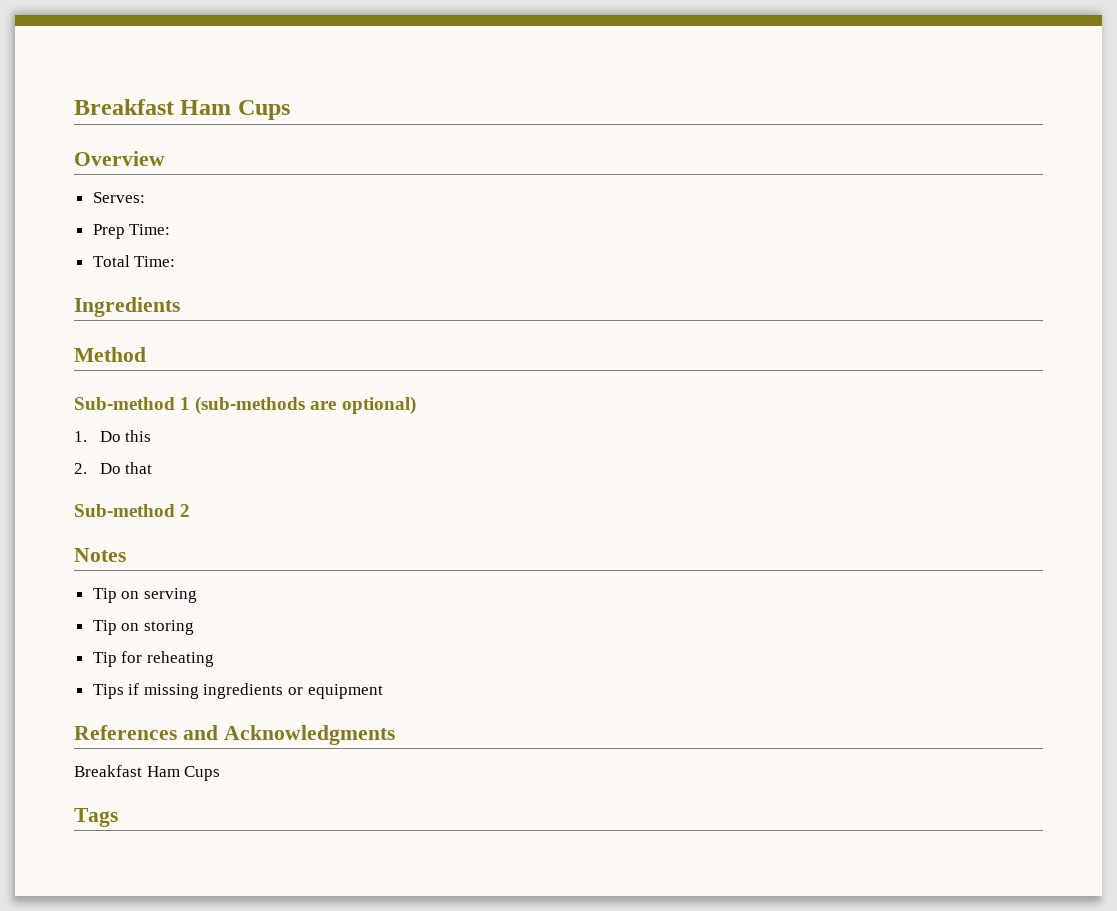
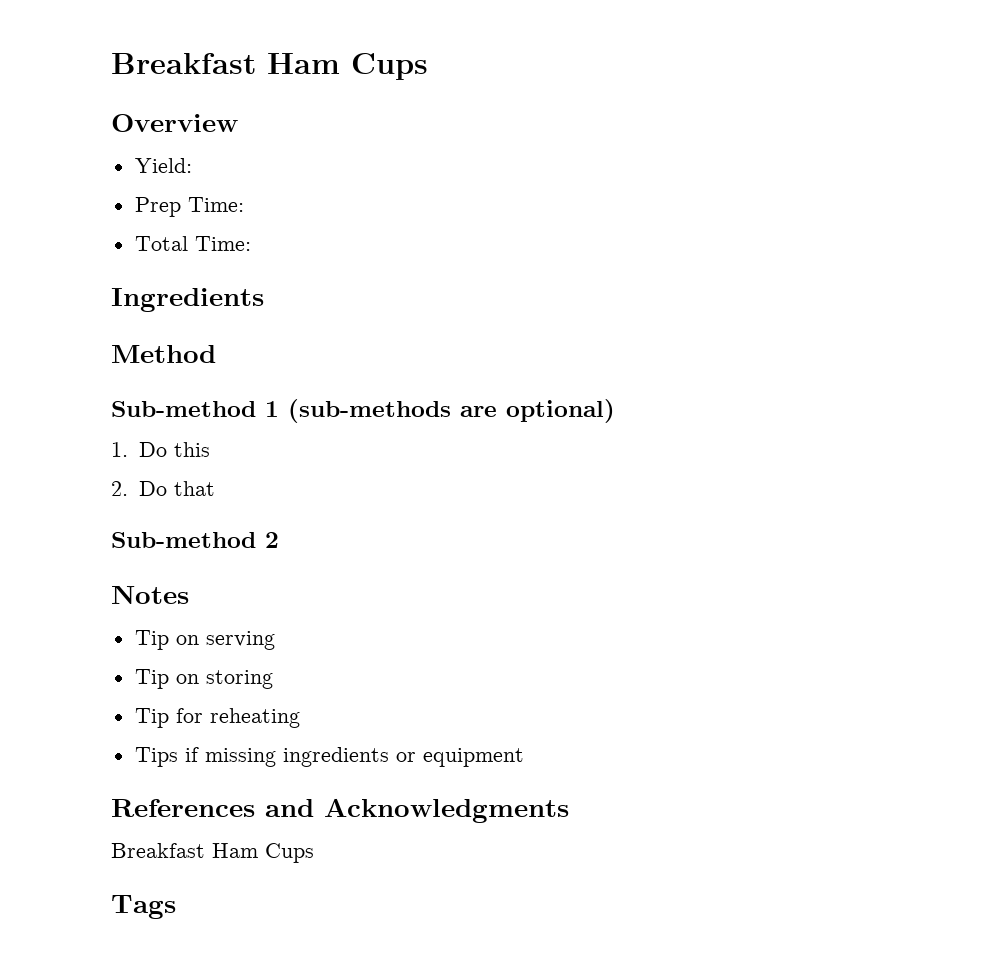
- Serves:
+ Yield:

